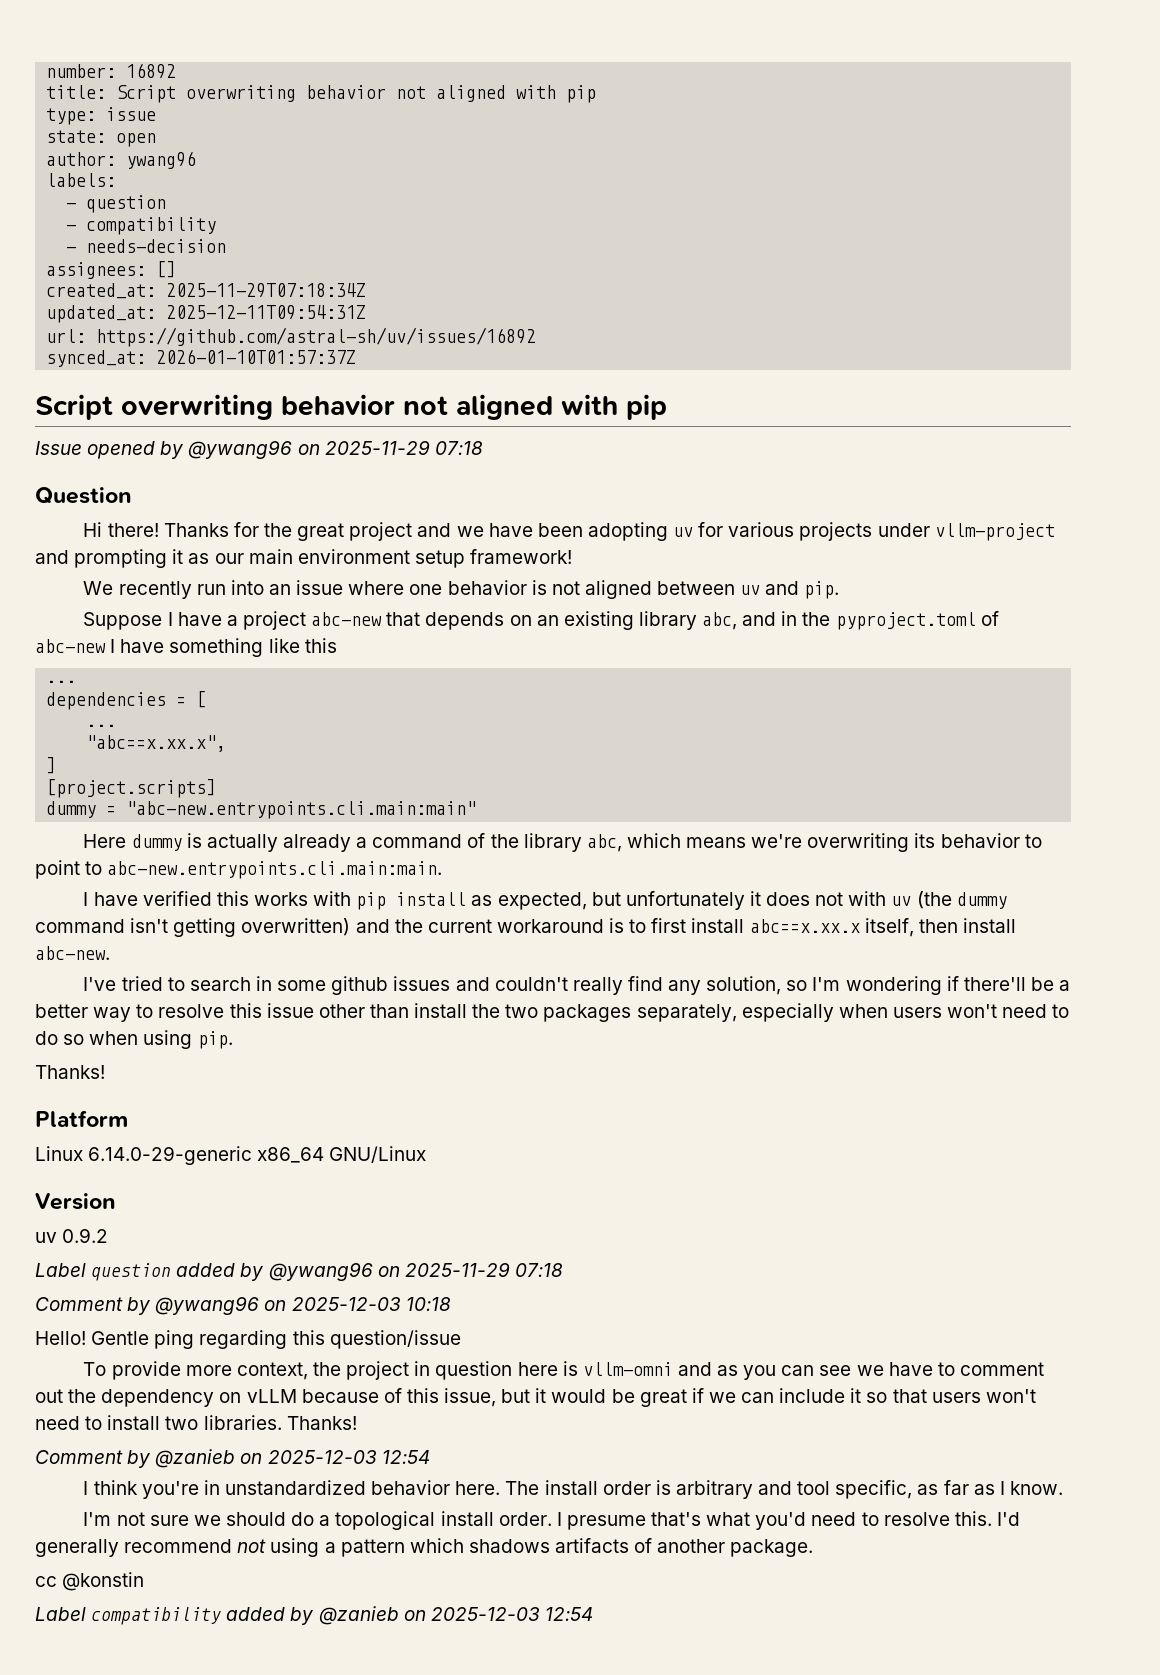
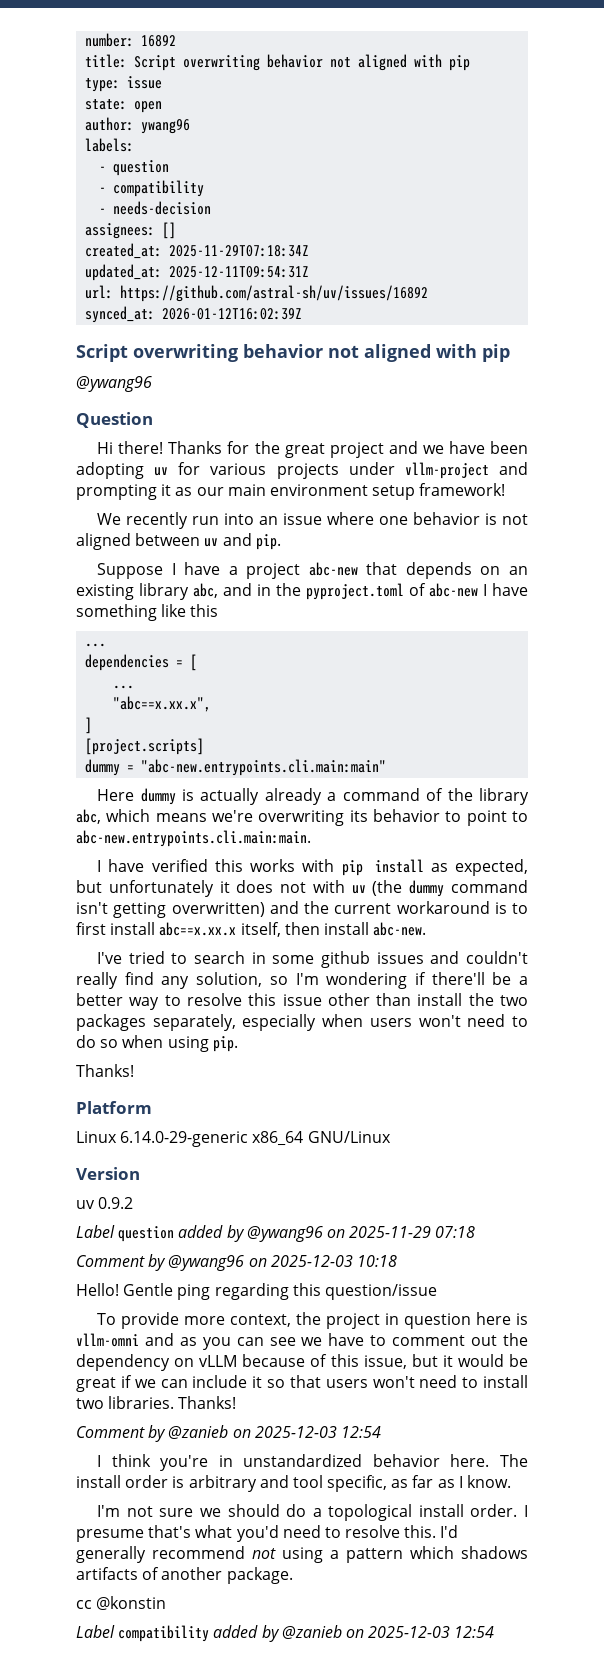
- synced_at: 2026-01-10T01:57:37Z
+ synced_at: 2026-01-12T16:02:39Z
  Script overwriting behavior not aligned with pip
- Issue opened by @ywang96 on 2025-11-29 07:18
+ @ywang96

